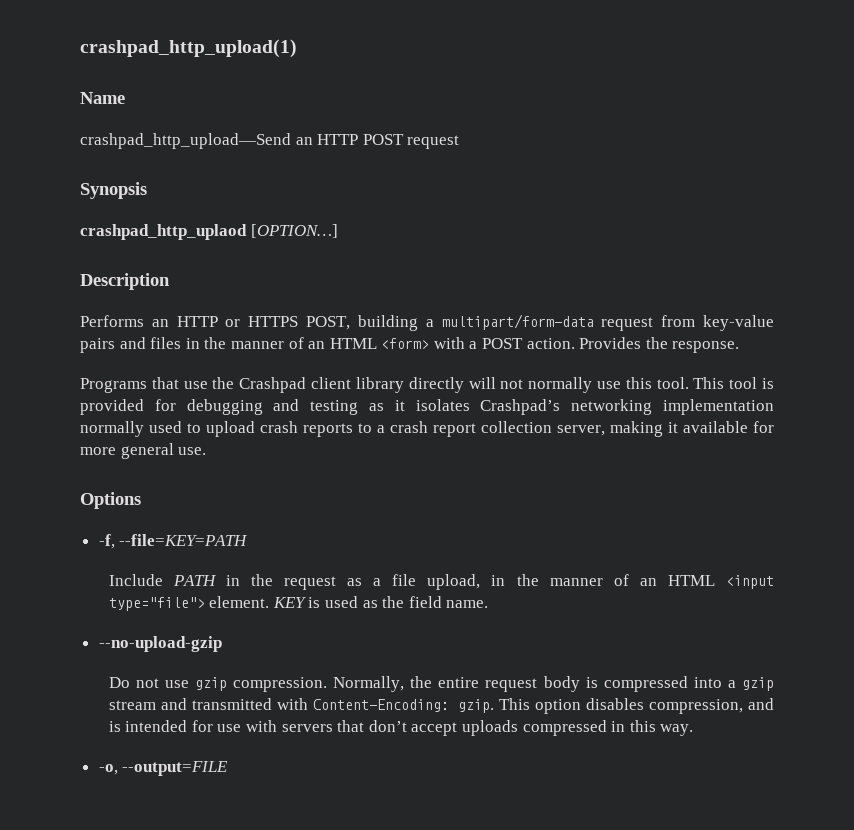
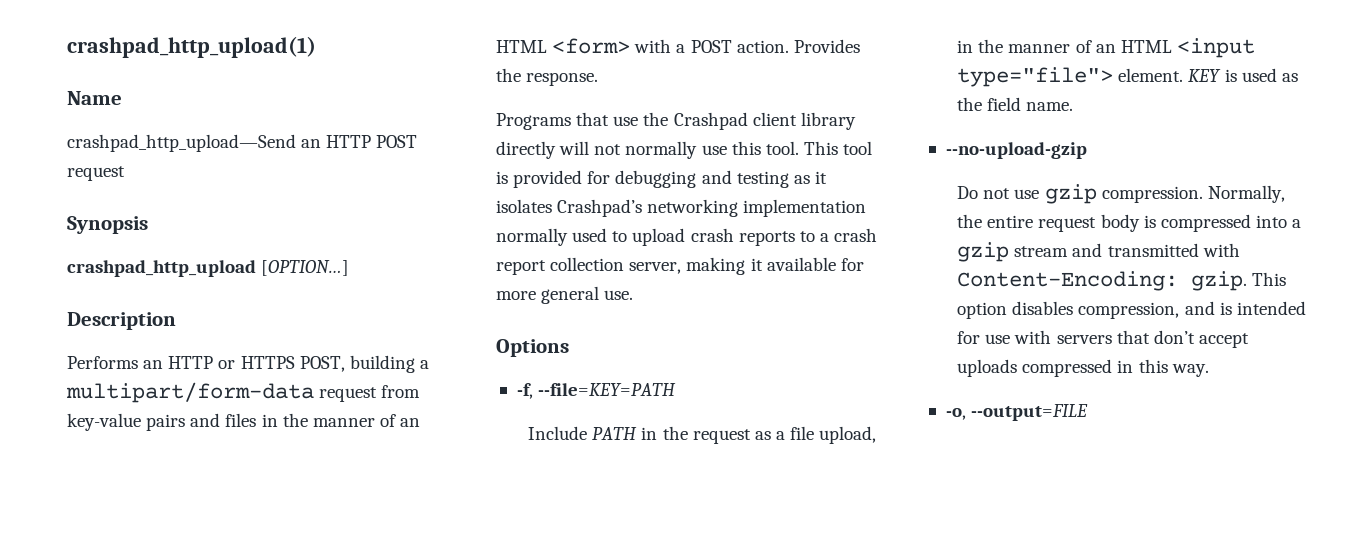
- crashpad_http_uplaod [OPTION…]
+ crashpad_http_upload [OPTION…]

